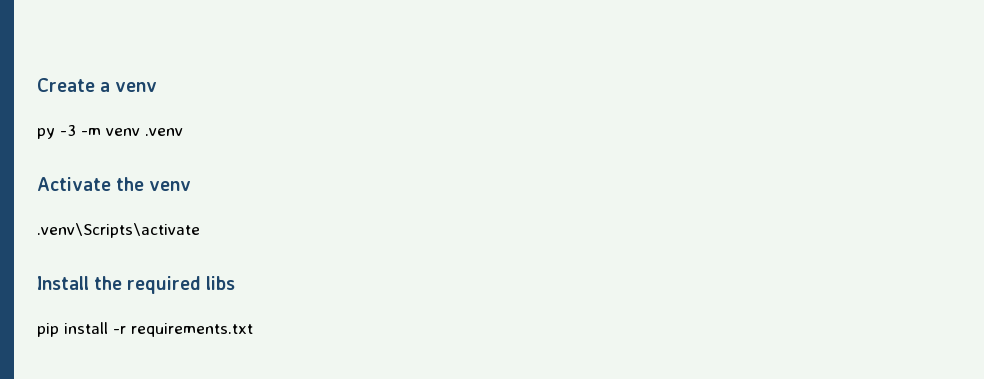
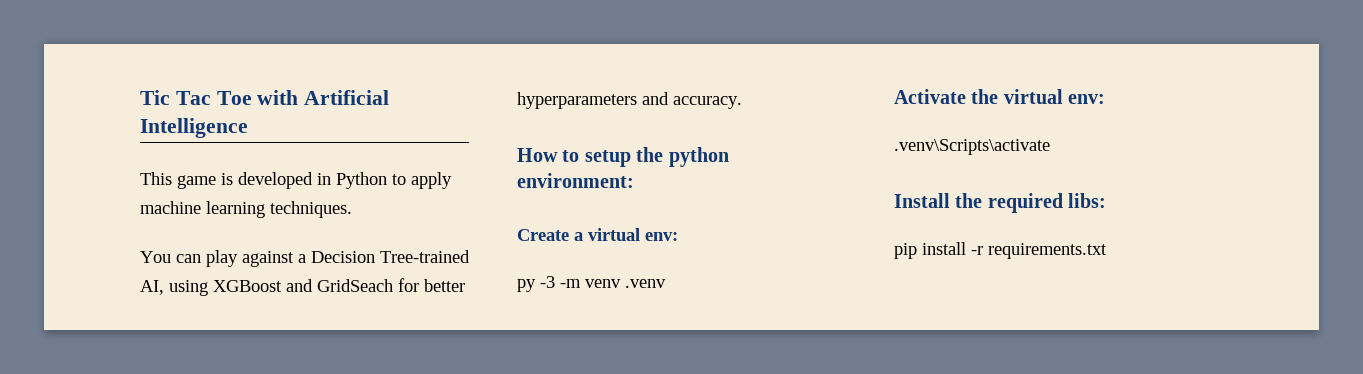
- Create a venv
+ Tic Tac Toe with Artificial Intelligence
+ This game is developed in Python to apply machine learning techniques.
+ You can play against a Decision Tree-trained AI, using XGBoost and GridSeach for better hyperparameters and accuracy.
+ How to setup the python environment:
+ Create a virtual env:
- Activate the venv
+ Activate the virtual env:
- Install the required libs
+ Install the required libs:

